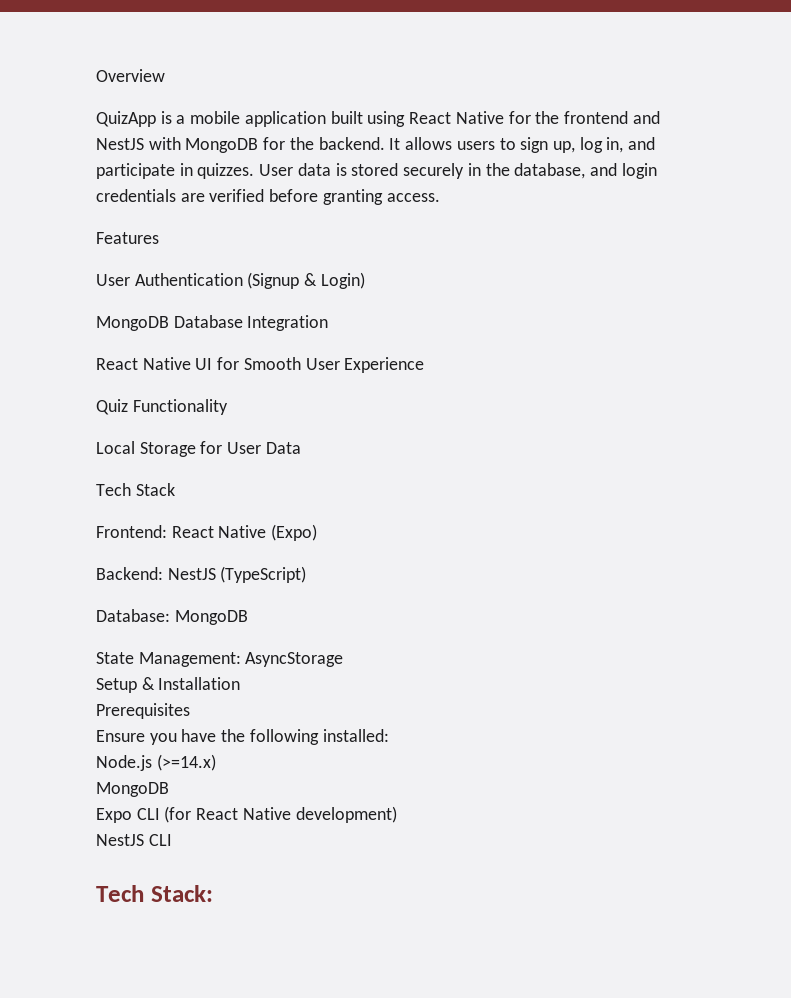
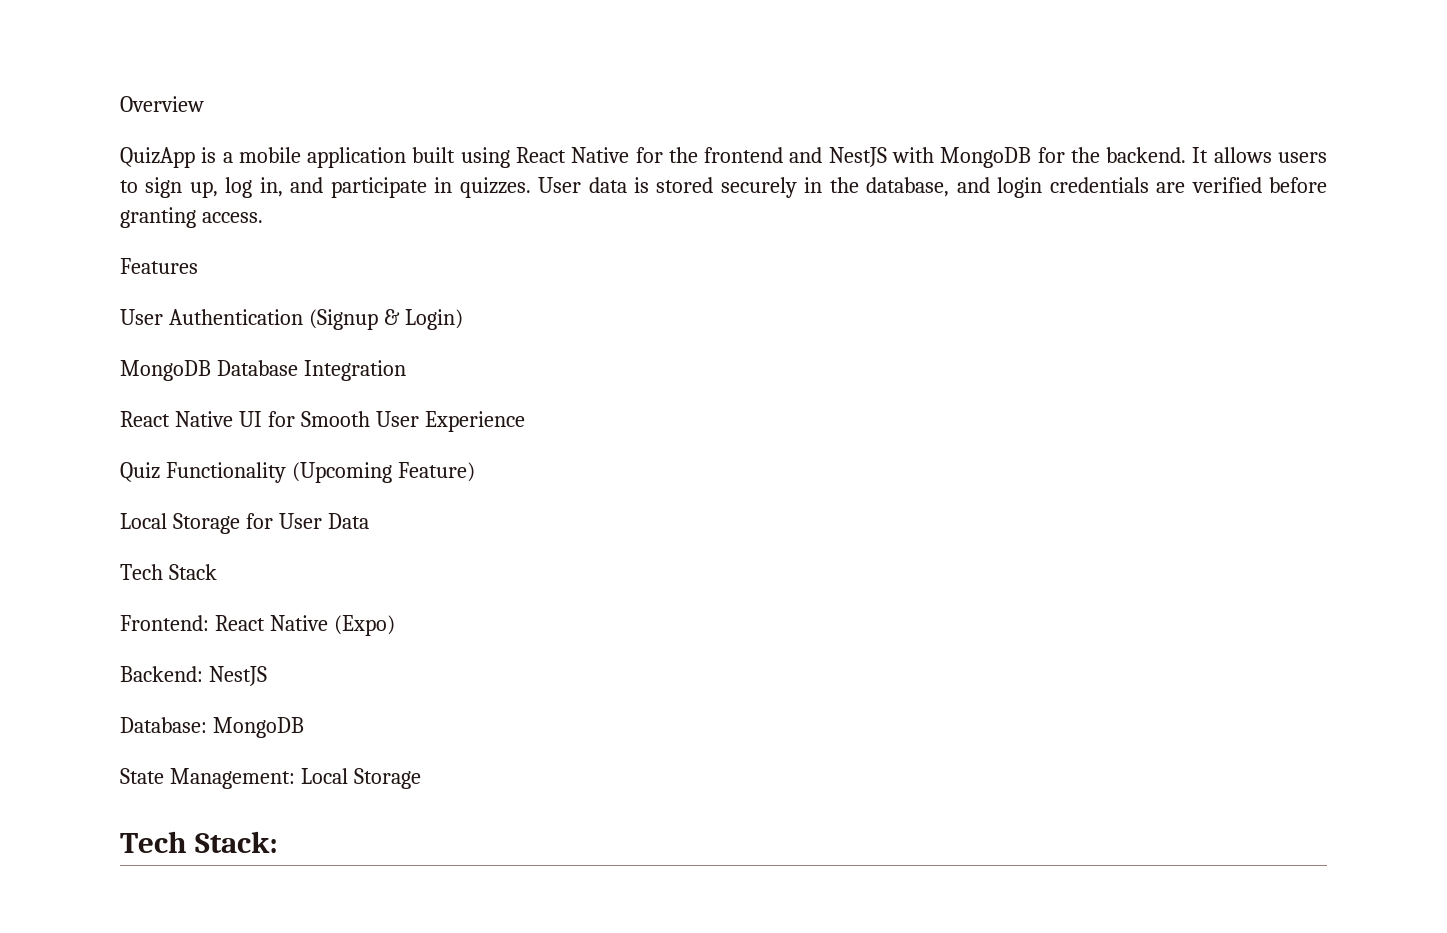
- Quiz Functionality
+ Quiz Functionality (Upcoming Feature)
- Backend: NestJS (TypeScript)
+ Backend: NestJS
- State Management: AsyncStorage
- Setup & Installation
- Prerequisites
- Ensure you have the following installed:
- Node.js (>=14.x)
- MongoDB
- Expo CLI (for React Native development)
- NestJS CLI
+ State Management: Local Storage

